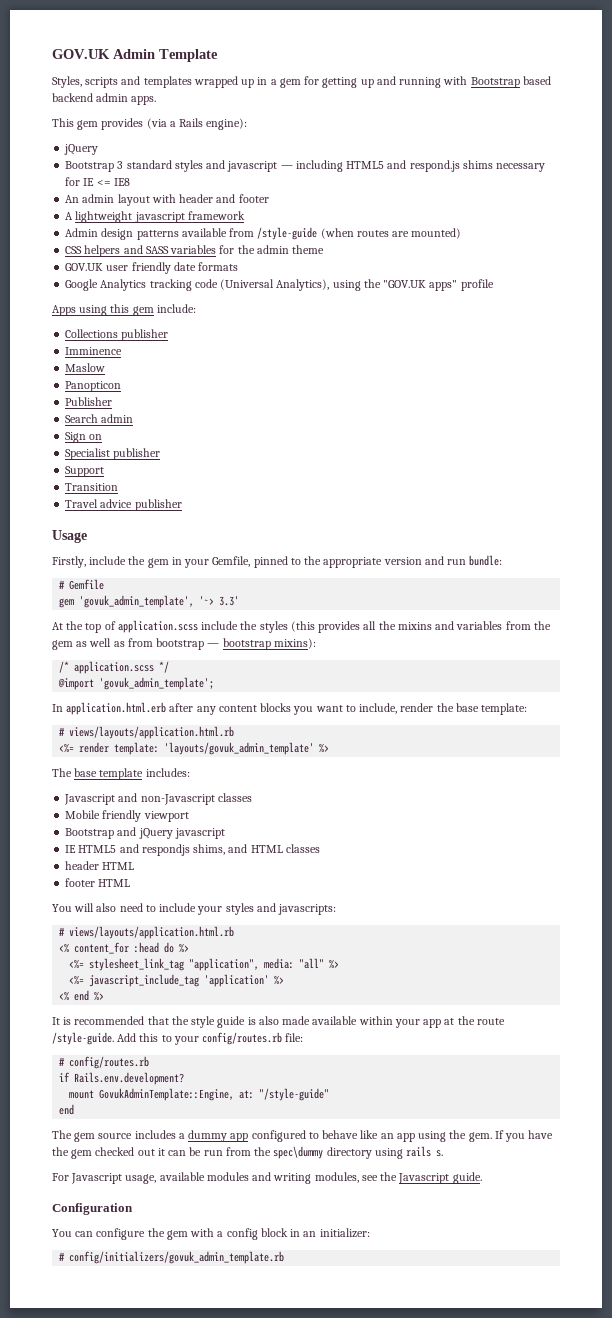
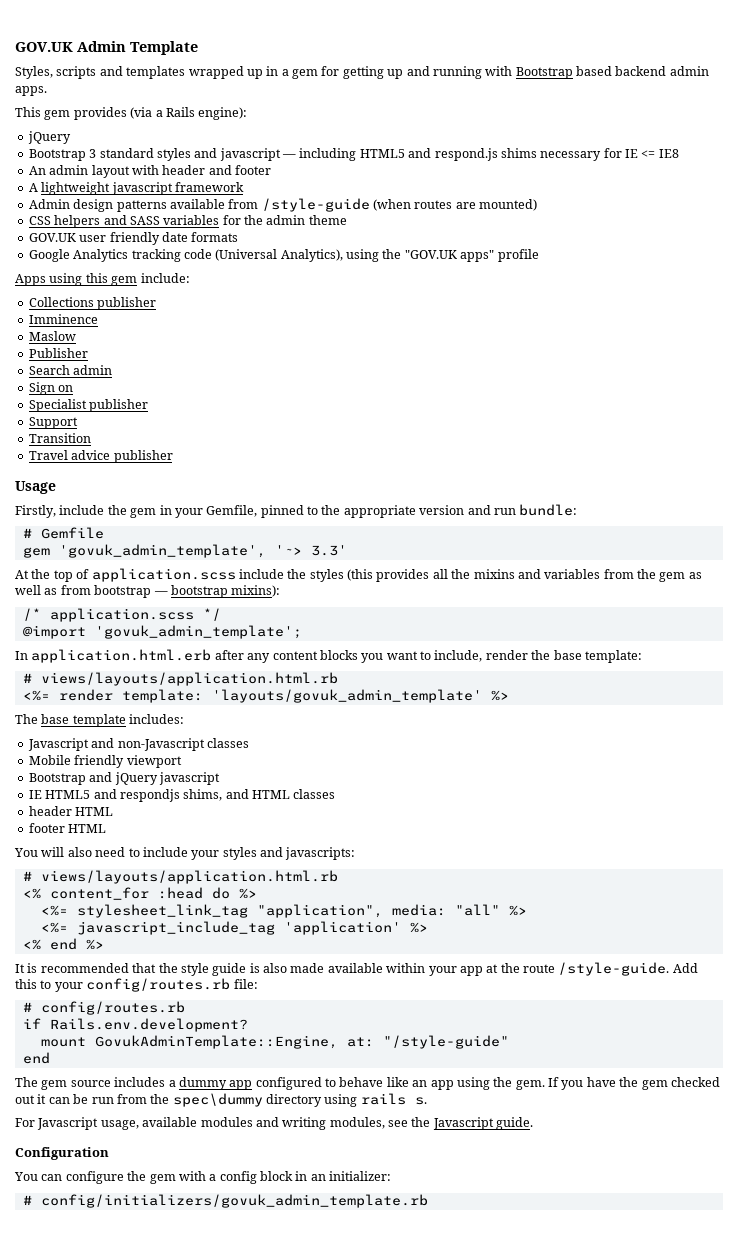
- Panopticon

